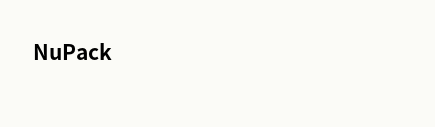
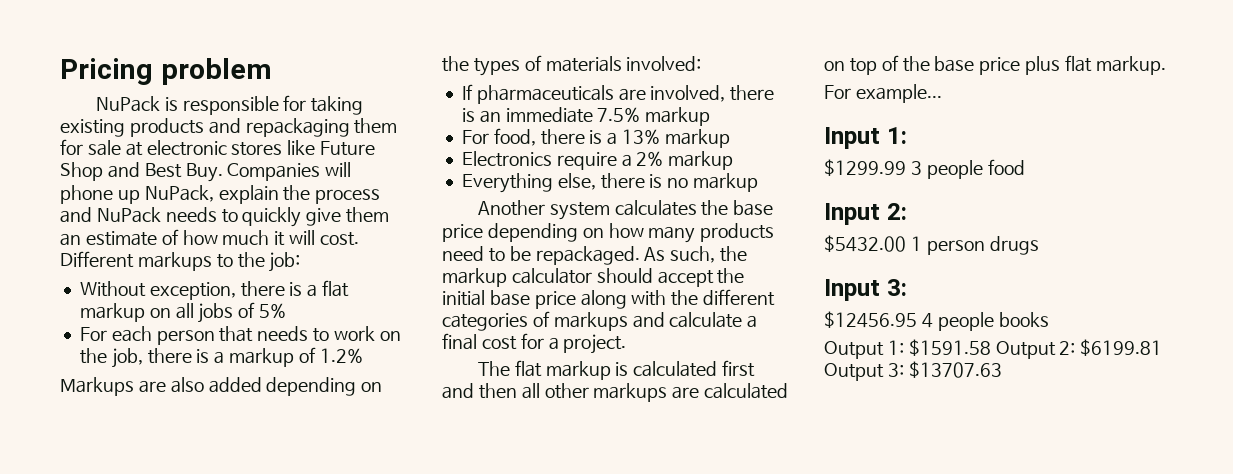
- NuPack
+ Pricing problem
+ NuPack is responsible for taking existing products and repackaging them for sale at electronic stores like Future Shop and Best Buy. Companies will phone up NuPack, explain the process and NuPack needs to quickly give them an estimate of how much it will cost. Different markups to the job:
+ Without exception, there is a flat markup on all jobs of 5%
+ For each person that needs to work on the job, there is a markup of 1.2%
+ Markups are also added depending on the types of materials involved:
+ If pharmaceuticals are involved, there is an immediate 7.5% markup
+ For food, there is a 13% markup
+ Electronics require a 2% markup
+ Everything else, there is no markup
+ Another system calculates the base price depending on how many products need to be repackaged. As such, the markup calculator should accept the initial base price along with the different categories of markups and calculate a final cost for a project.
+ The flat markup is calculated first and then all other markups are calculated on top of the base price plus flat markup.
+ For example...
+ Input 1:
+ $1299.99 3 people food
+ Input 2:
+ $5432.00 1 person drugs
+ Input 3:
+ $12456.95 4 people books
+ Output 1: $1591.58 Output 2: $6199.81 Output 3: $13707.63

